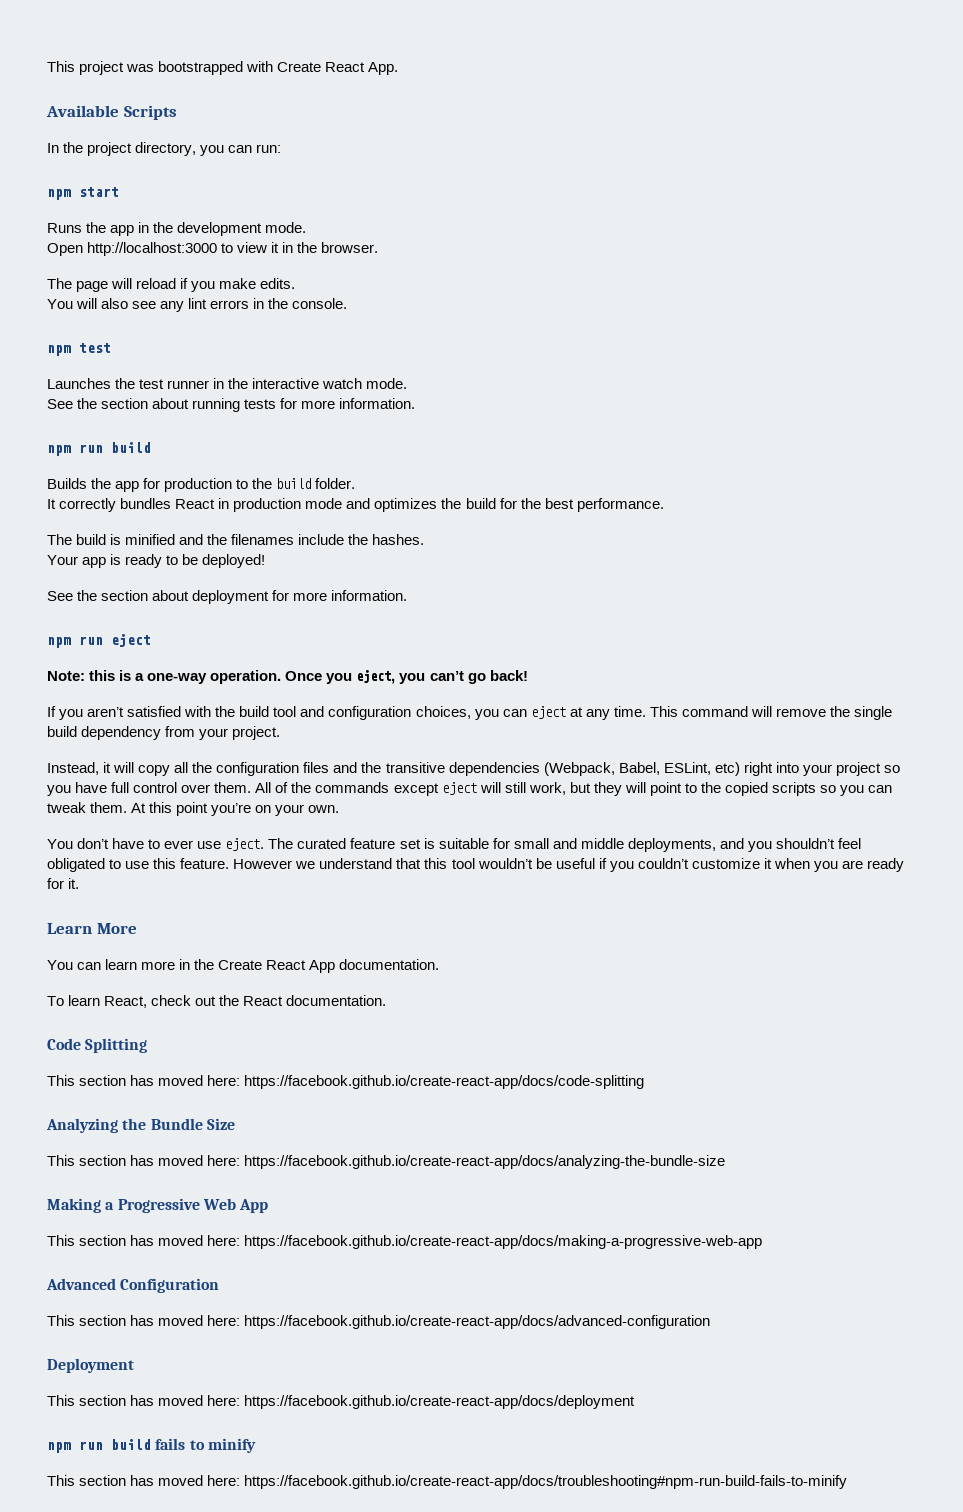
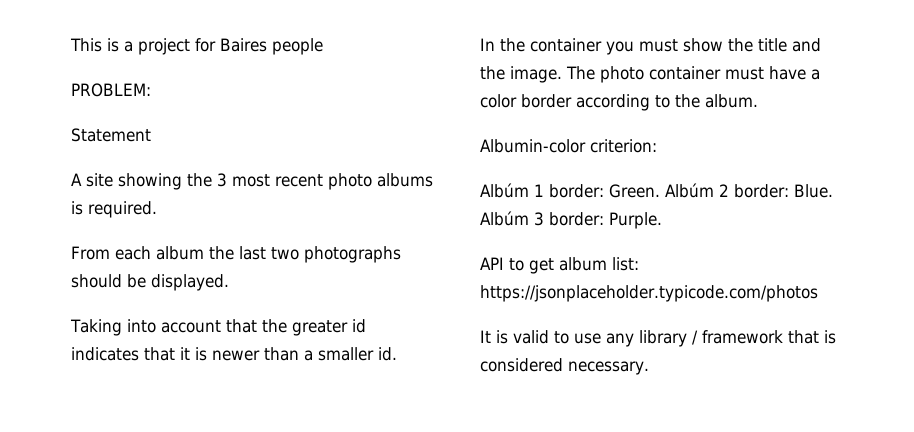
- This project was bootstrapped with Create React App.
- Available Scripts
- In the project directory, you can run:
- npm start
- Runs the app in the development mode.
- Open http://localhost:3000 to view it in the browser.
- The page will reload if you make edits.
- You will also see any lint errors in the console.
- npm test
- Launches the test runner in the interactive watch mode.
- See the section about running tests for more information.
- npm run build
- Builds the app for production to the build folder.
- It correctly bundles React in production mode and optimizes the build for the best performance.
- The build is minified and the filenames include the hashes.
- Your app is ready to be deployed!
- See the section about deployment for more information.
- npm run eject
- Note: this is a one-way operation. Once you eject, you can’t go back!
- If you aren’t satisfied with the build tool and configuration choices, you can eject at any time. This command will remove the single build dependency from your project.
- Instead, it will copy all the configuration files and the transitive dependencies (Webpack, Babel, ESLint, etc) right into your project so you have full control over them. All of the commands except eject will still work, but they will point to the copied scripts so you can tweak them. At this point you’re on your own.
- You don’t have to ever use eject. The curated feature set is suitable for small and middle deployments, and you shouldn’t feel obligated to use this feature. However we understand that this tool wouldn’t be useful if you couldn’t customize it when you are ready for it.
- Learn More
- You can learn more in the Create React App documentation.
- To learn React, check out the React documentation.
- Code Splitting
- This section has moved here: https://facebook.github.io/create-react-app/docs/code-splitting
- Analyzing the Bundle Size
- This section has moved here: https://facebook.github.io/create-react-app/docs/analyzing-the-bundle-size
- Making a Progressive Web App
- This section has moved here: https://facebook.github.io/create-react-app/docs/making-a-progressive-web-app
- Advanced Configuration
- This section has moved here: https://facebook.github.io/create-react-app/docs/advanced-configuration
- Deployment
- This section has moved here: https://facebook.github.io/create-react-app/docs/deployment
- npm run build fails to minify
- This section has moved here: https://facebook.github.io/create-react-app/docs/troubleshooting#npm-run-build-fails-to-minify
+ This is a project for Baires people
+ PROBLEM:
+ Statement
+ A site showing the 3 most recent photo albums is required.
+ From each album the last two photographs should be displayed.
+ Taking into account that the greater id indicates that it is newer than a smaller id.
+ In the container you must show the title and the image. The photo container must have a color border according to the album.
+ Albumin-color criterion:
+ Albúm 1 border: Green. Albúm 2 border: Blue. Albúm 3 border: Purple.
+ API to get album list: https://jsonplaceholder.typicode.com/photos
+ It is valid to use any library / framework that is considered necessary.

